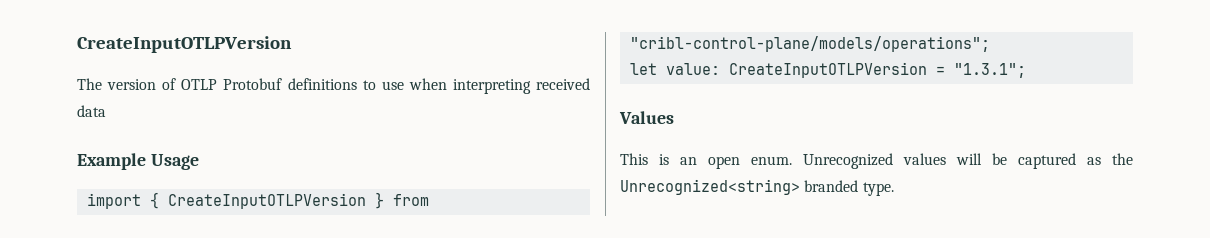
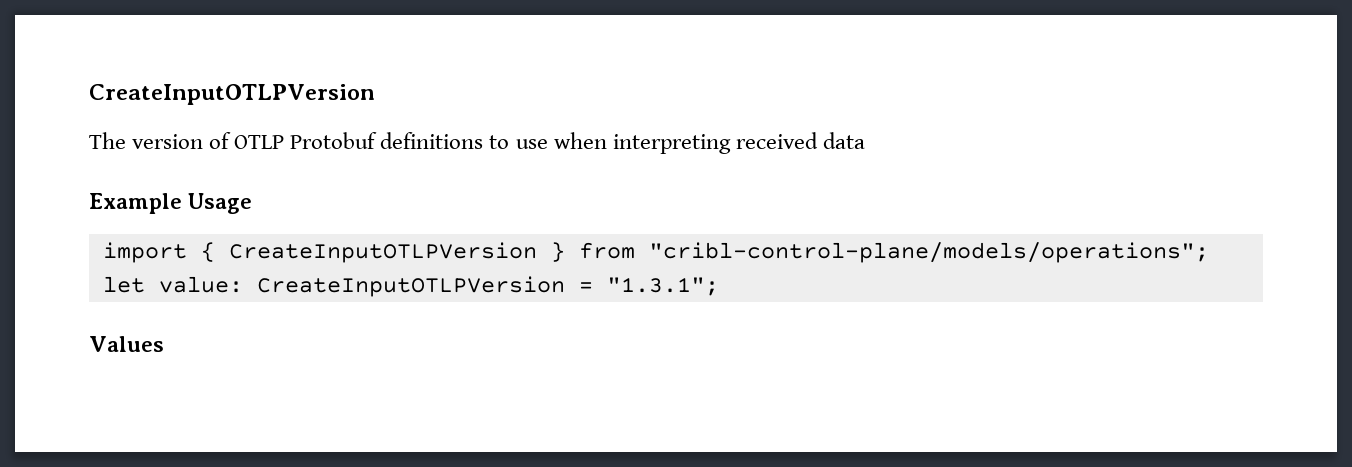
- This is an open enum. Unrecognized values will be captured as the Unrecognized<string> branded type.

